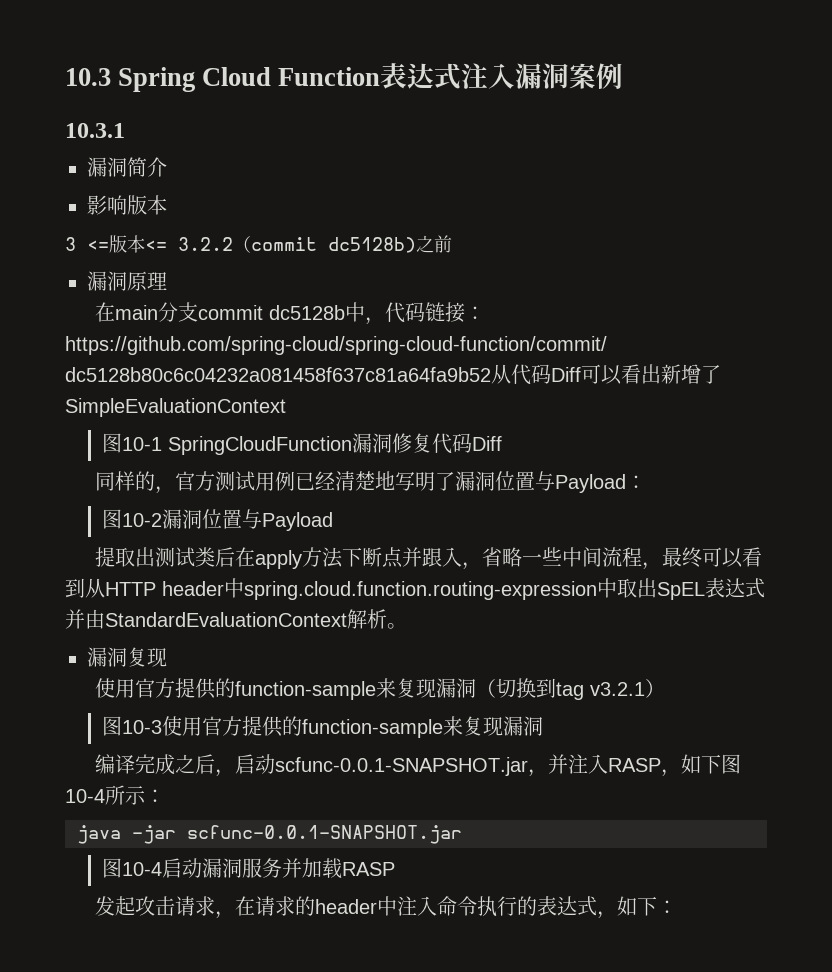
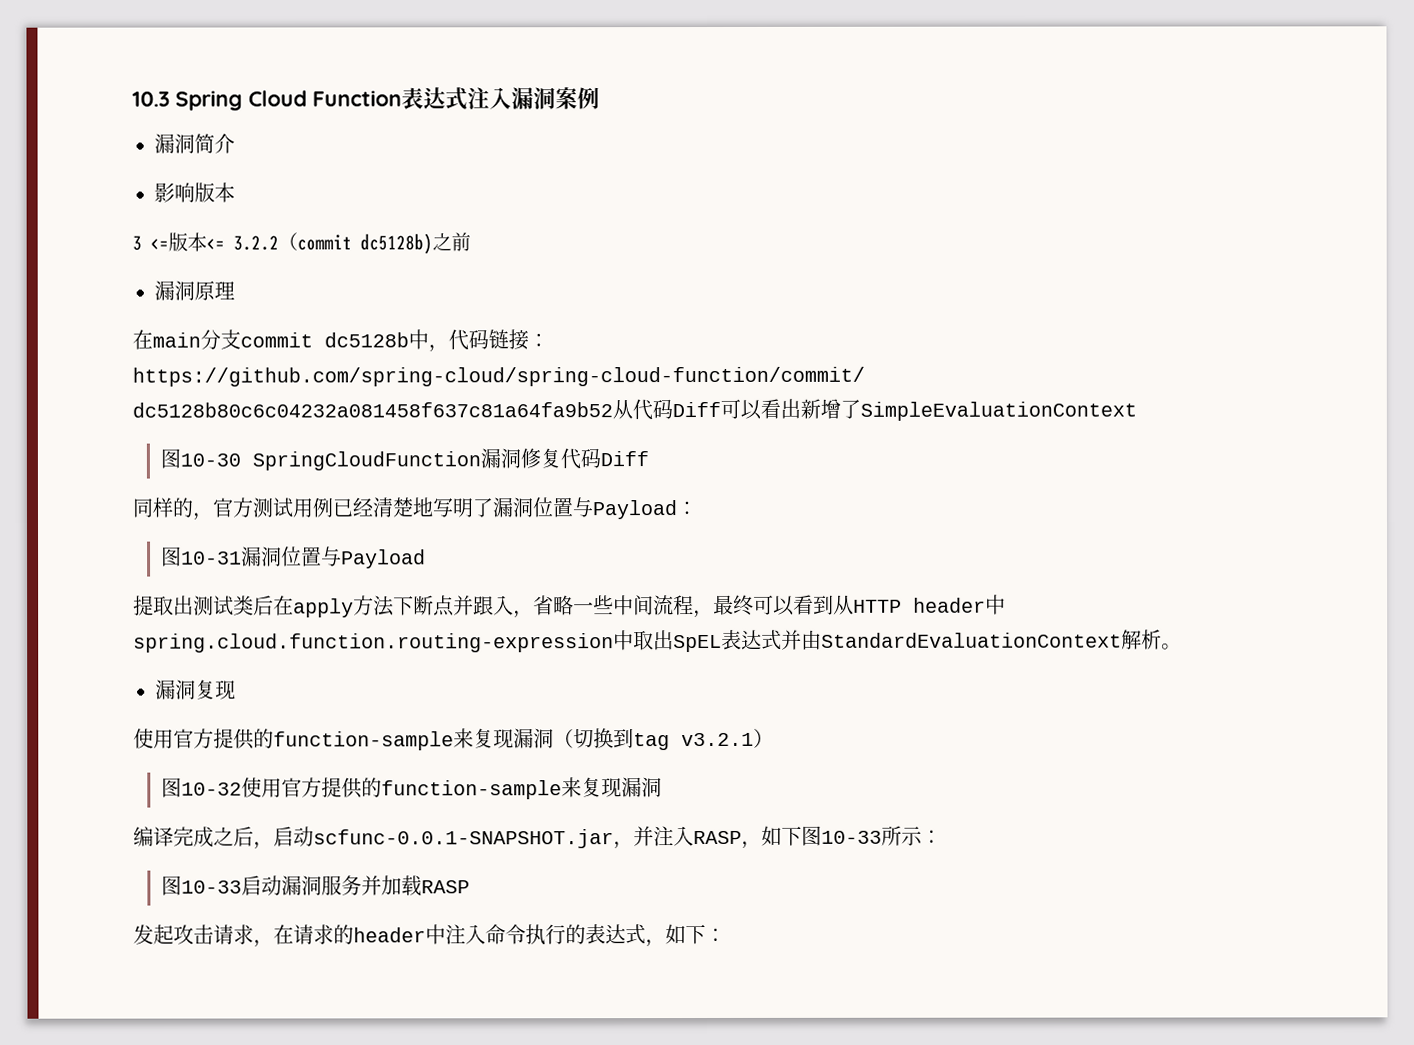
- 10.3.1
- 图10-1 SpringCloudFunction漏洞修复代码Diff
+ 图10-30 SpringCloudFunction漏洞修复代码Diff
- 图10-2漏洞位置与Payload
+ 图10-31漏洞位置与Payload
- 图10-3使用官方提供的function-sample来复现漏洞
+ 图10-32使用官方提供的function-sample来复现漏洞
- 编译完成之后，启动scfunc-0.0.1-SNAPSHOT.jar，并注入RASP，如下图10-4所示：
+ 编译完成之后，启动scfunc-0.0.1-SNAPSHOT.jar，并注入RASP，如下图10-33所示：
- java -jar scfunc-0.0.1-SNAPSHOT.jar
- 图10-4启动漏洞服务并加载RASP
+ 图10-33启动漏洞服务并加载RASP

